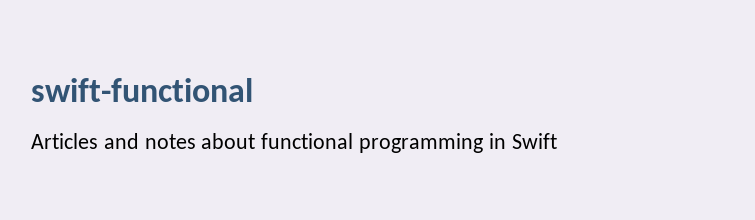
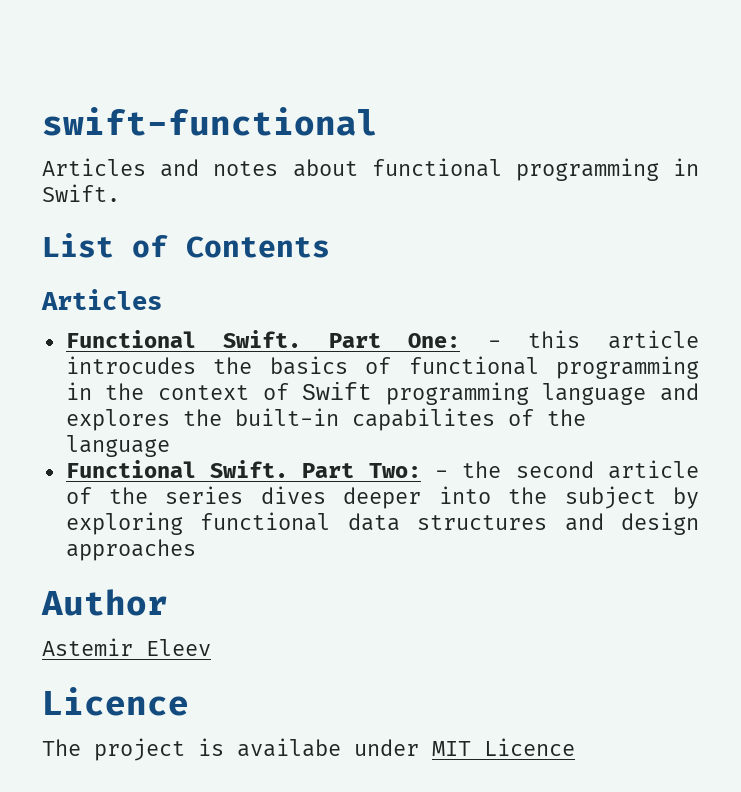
- Articles and notes about functional programming in Swift
+ Articles and notes about functional programming in Swift.
+ List of Contents
+ Articles
+ Functional Swift. Part One: - this article introcudes the basics of functional programming in the context of Swift programming language and explores the built-in capabilites of the language
+ Functional Swift. Part Two: - the second article of the series dives deeper into the subject by exploring functional data structures and design approaches
+ Author
+ Astemir Eleev
+ Licence
+ The project is availabe under MIT Licence

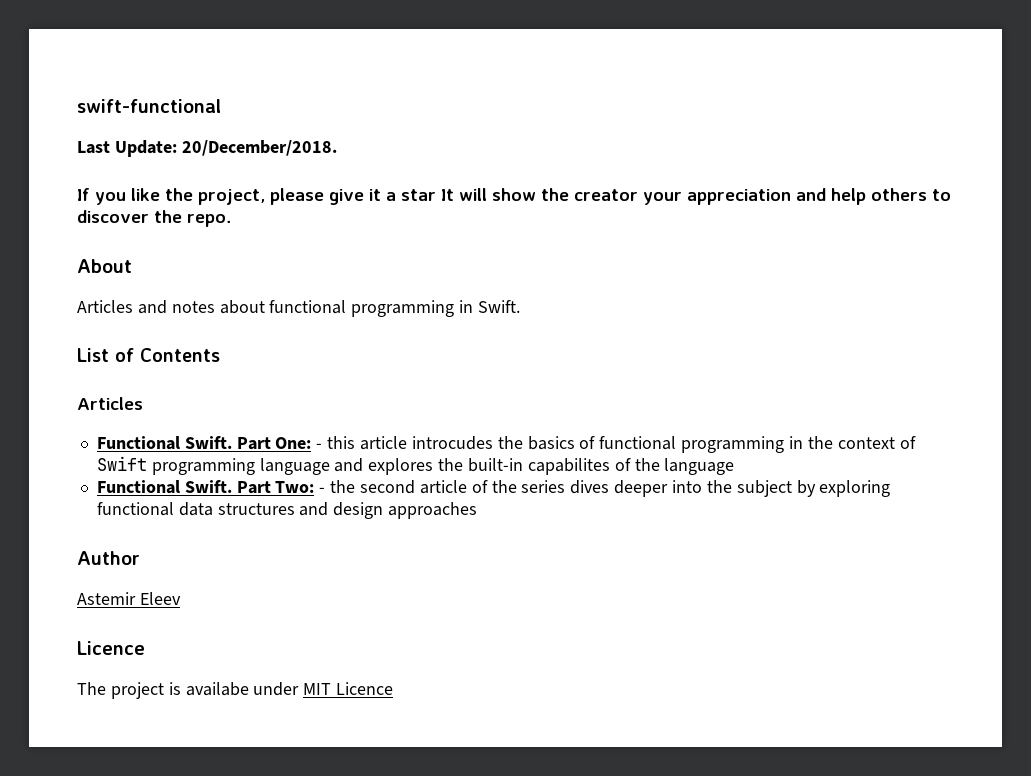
+ Last Update: 20/December/2018.
+ If you like the project, please give it a star It will show the creator your appreciation and help others to discover the repo.
+ About

